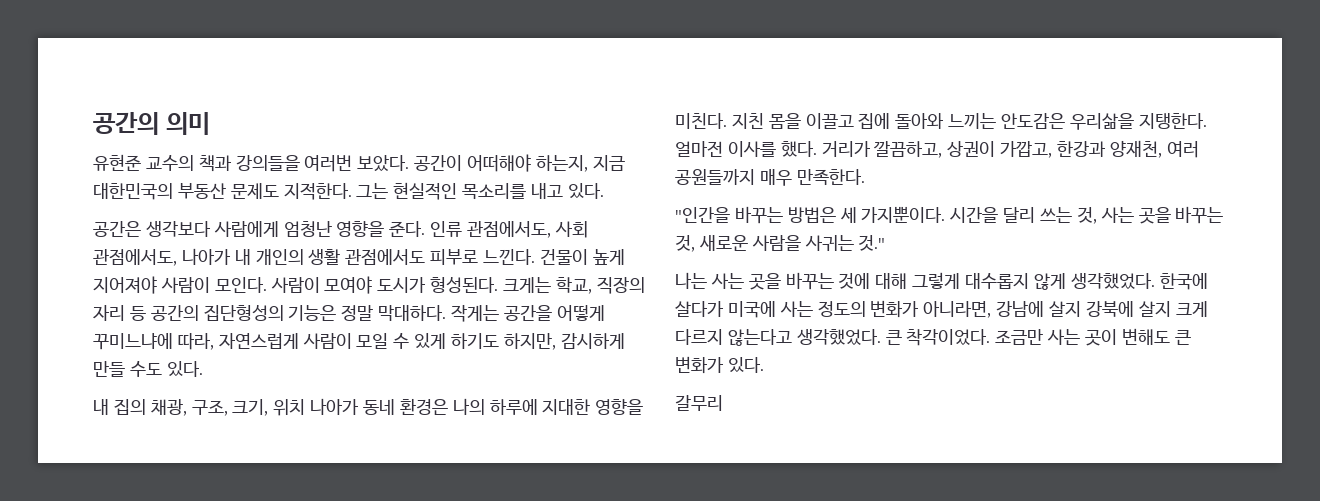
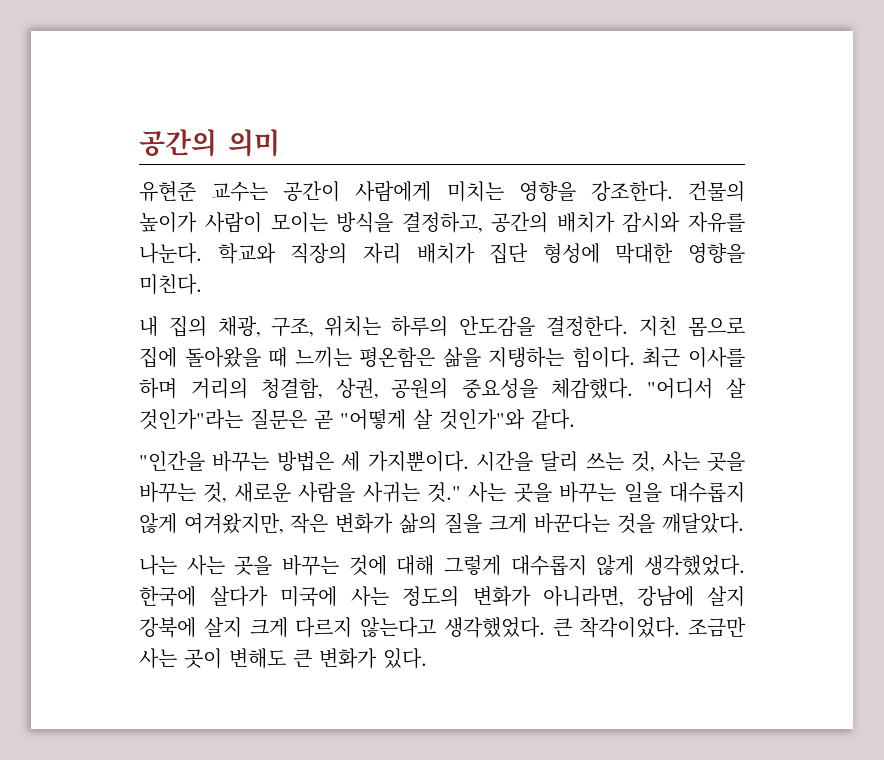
- 유현준 교수의 책과 강의들을 여러번 보았다. 공간이 어떠해야 하는지, 지금 대한민국의 부동산 문제도 지적한다. 그는 현실적인 목소리를 내고 있다.
- 공간은 생각보다 사람에게 엄청난 영향을 준다. 인류 관점에서도, 사회 관점에서도, 나아가 내 개인의 생활 관점에서도 피부로 느낀다. 건물이 높게 지어져야 사람이 모인다. 사람이 모여야 도시가 형성된다. 크게는 학교, 직장의 자리 등 공간의 집단형성의 기능은 정말 막대하다. 작게는 공간을 어떻게 꾸미느냐에 따라, 자연스럽게 사람이 모일 수 있게 하기도 하지만, 감시하게 만들 수도 있다.
- 내 집의 채광, 구조, 크기, 위치 나아가 동네 환경은 나의 하루에 지대한 영향을 미친다. 지친 몸을 이끌고 집에 돌아와 느끼는 안도감은 우리삶을 지탱한다. 얼마전 이사를 했다. 거리가 깔끔하고, 상권이 가깝고, 한강과 양재천, 여러 공원들까지 매우 만족한다.
+ 유현준 교수는 공간이 사람에게 미치는 영향을 강조한다. 건물의 높이가 사람이 모이는 방식을 결정하고, 공간의 배치가 감시와 자유를 나눈다. 학교와 직장의 자리 배치가 집단 형성에 막대한 영향을 미친다.
+ 내 집의 채광, 구조, 위치는 하루의 안도감을 결정한다. 지친 몸으로 집에 돌아왔을 때 느끼는 평온함은 삶을 지탱하는 힘이다. 최근 이사를 하며 거리의 청결함, 상권, 공원의 중요성을 체감했다. "어디서 살 것인가"라는 질문은 곧 "어떻게 살 것인가"와 같다.
+ 사는 곳을 바꾸는 일을 대수롭지 않게 여겨왔지만, 작은 변화가 삶의 질을 크게 바꾼다는 것을 깨달았다.
- 갈무리

